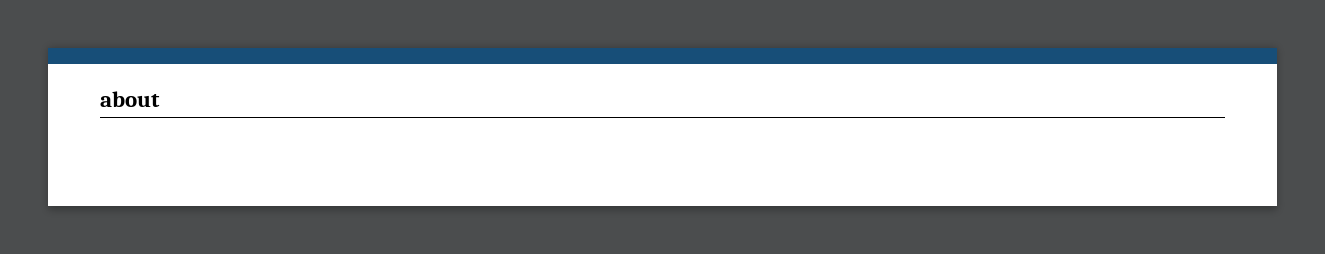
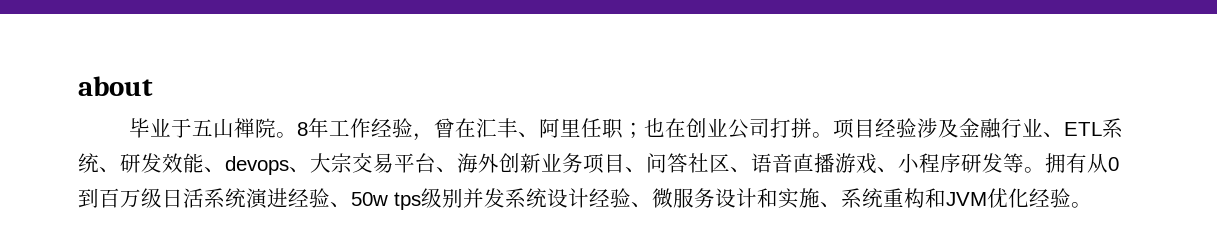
+ 毕业于五山禅院。8年工作经验，曾在汇丰、阿里任职；也在创业公司打拼。项目经验涉及金融行业、ETL系统、研发效能、devops、大宗交易平台、海外创新业务项目、问答社区、语音直播游戏、小程序研发等。拥有从0到百万级日活系统演进经验、50w tps级别并发系统设计经验、微服务设计和实施、系统重构和JVM优化经验。

